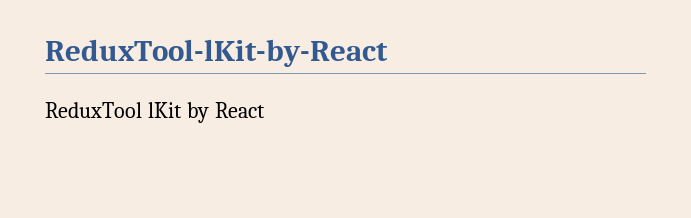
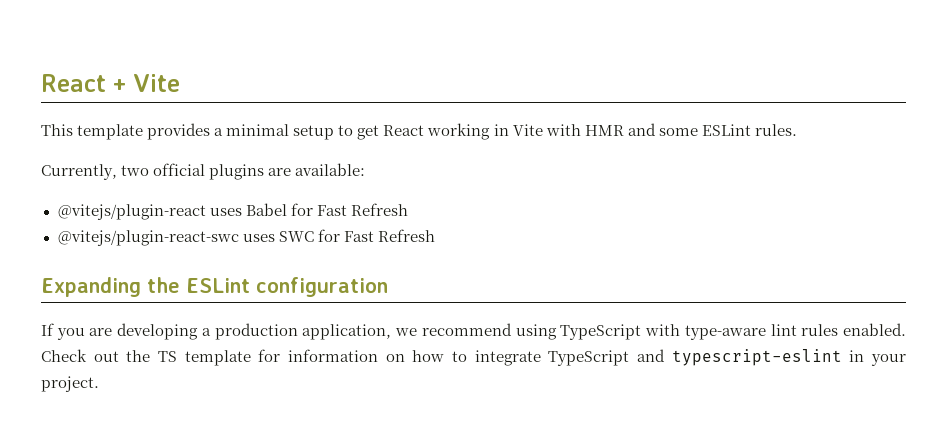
- ReduxTool-lKit-by-React
- ReduxTool lKit by React
+ React + Vite
+ This template provides a minimal setup to get React working in Vite with HMR and some ESLint rules.
+ Currently, two official plugins are available:
+ @vitejs/plugin-react uses Babel for Fast Refresh
+ @vitejs/plugin-react-swc uses SWC for Fast Refresh
+ Expanding the ESLint configuration
+ If you are developing a production application, we recommend using TypeScript with type-aware lint rules enabled. Check out the TS template for information on how to integrate TypeScript and typescript-eslint in your project.

